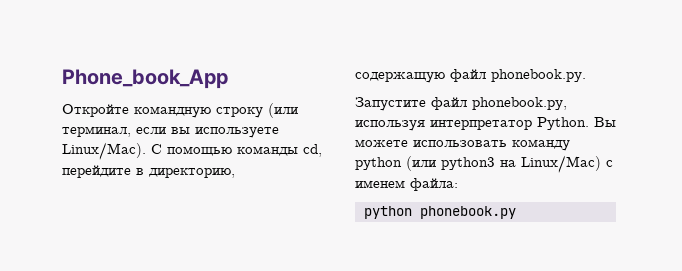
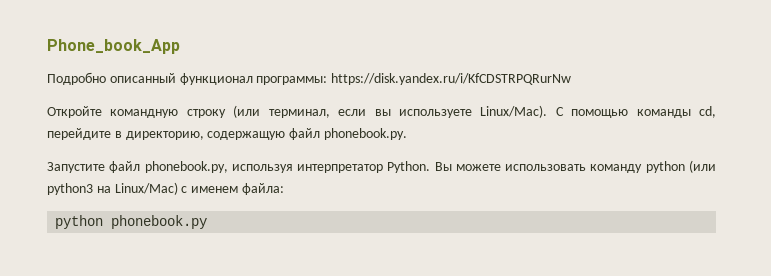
+ Подробно описанный функционал программы: https://disk.yandex.ru/i/KfCDSTRPQRurNw

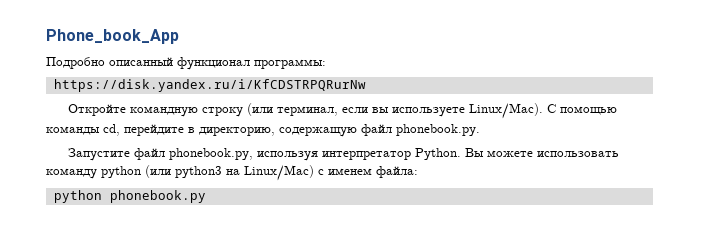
- Подробно описанный функционал программы: https://disk.yandex.ru/i/KfCDSTRPQRurNw
+ Подробно описанный функционал программы:
+ https://disk.yandex.ru/i/KfCDSTRPQRurNw

